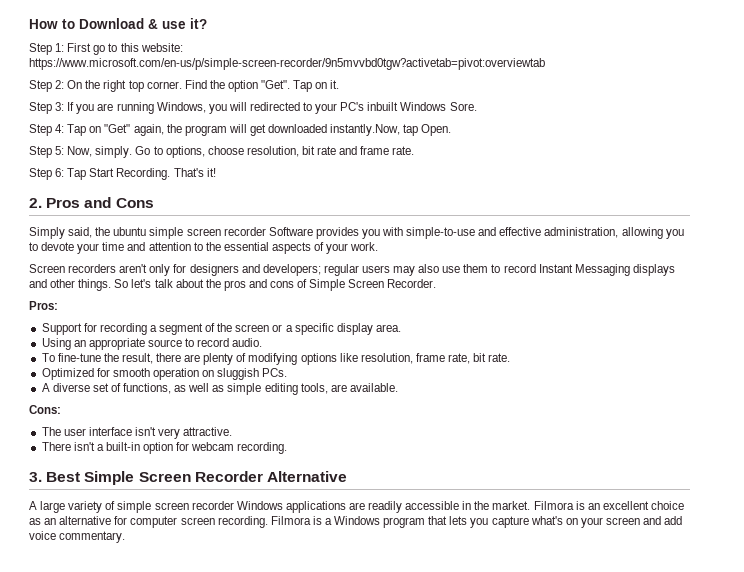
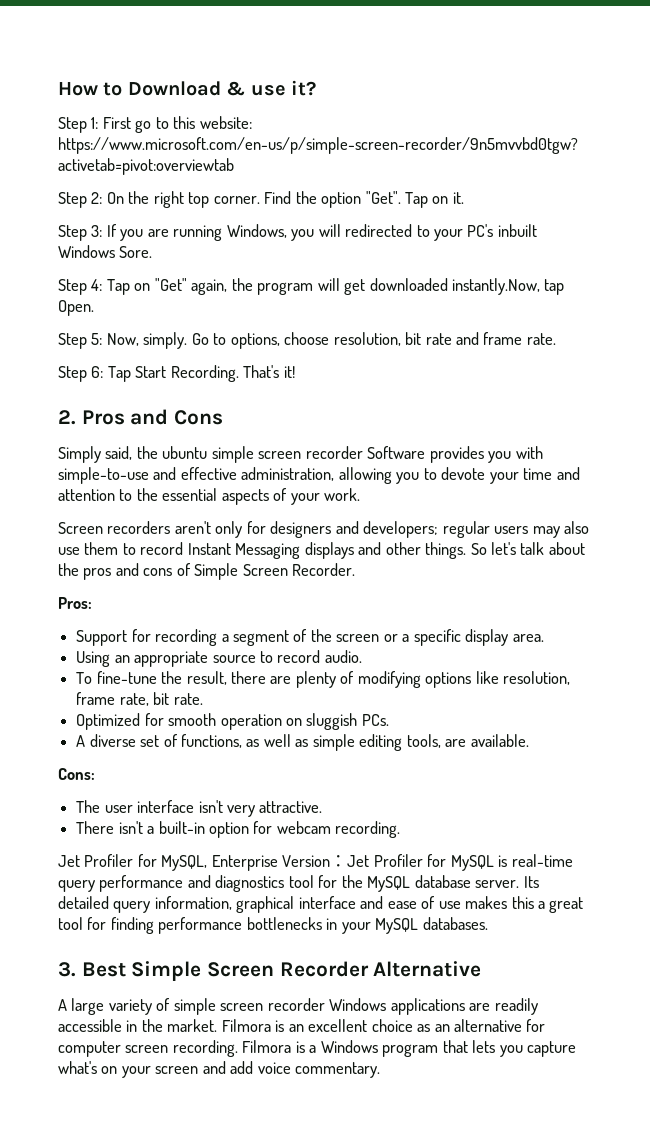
+ Jet Profiler for MySQL, Enterprise Version：Jet Profiler for MySQL is real-time query performance and diagnostics tool for the MySQL database server. Its detailed query information, graphical interface and ease of use makes this a great tool for finding performance bottlenecks in your MySQL databases.

